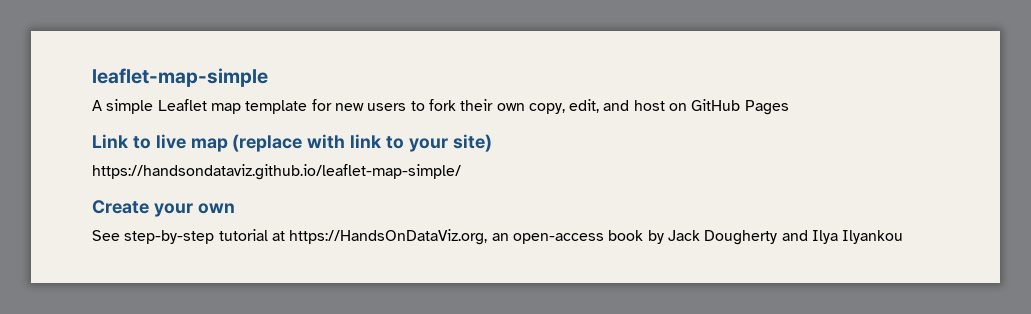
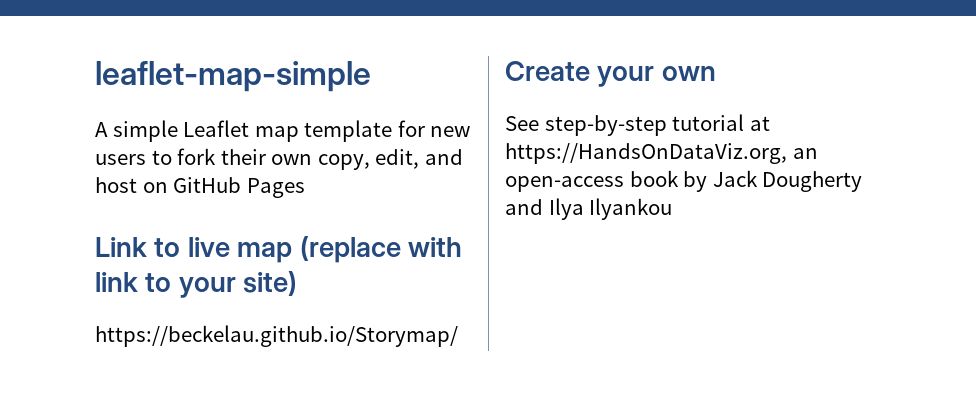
- https://handsondataviz.github.io/leaflet-map-simple/
+ https://beckelau.github.io/Storymap/

